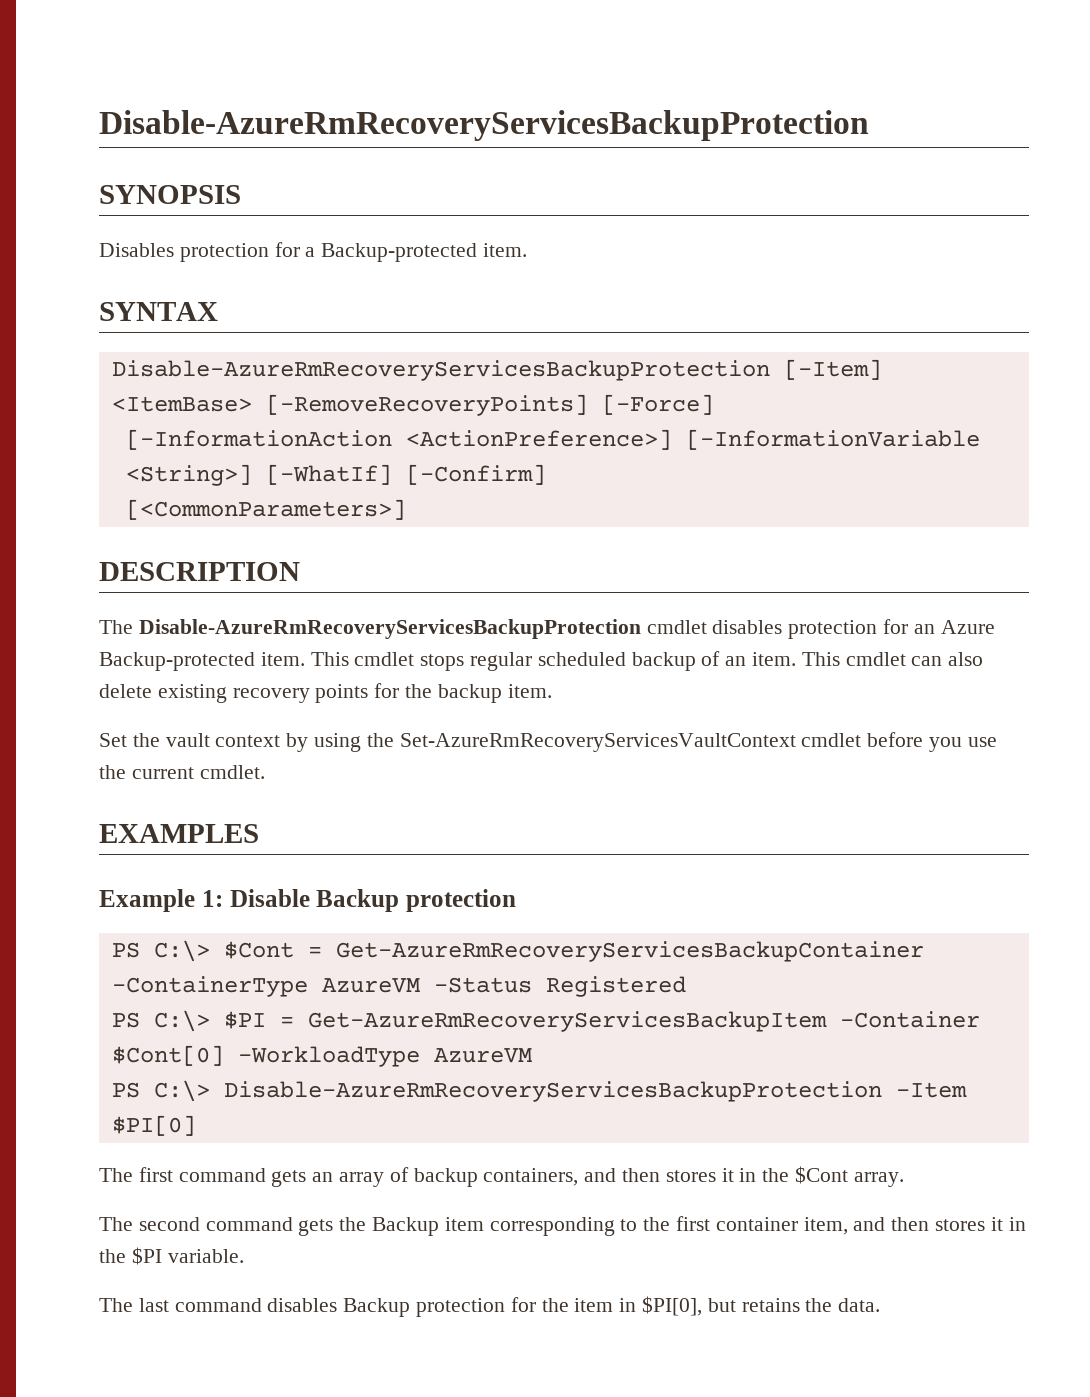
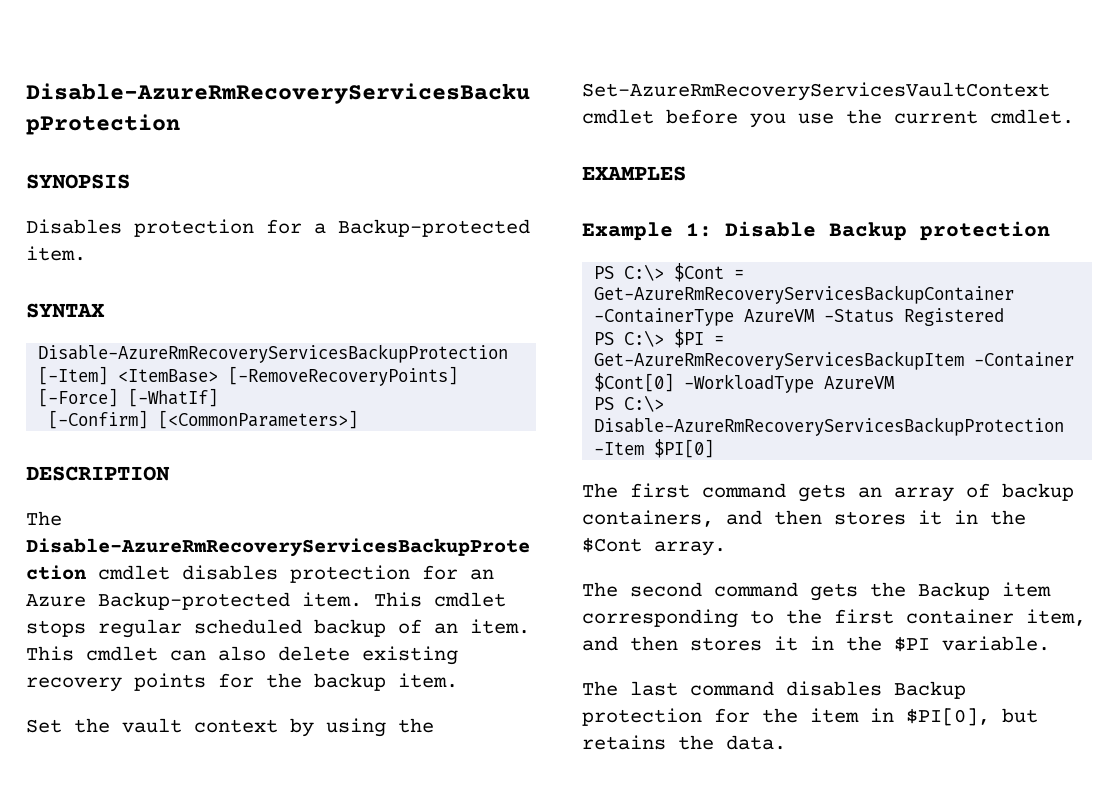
- Disable-AzureRmRecoveryServicesBackupProtection [-Item] <ItemBase> [-RemoveRecoveryPoints] [-Force]
- [-InformationAction <ActionPreference>] [-InformationVariable <String>] [-WhatIf] [-Confirm]
- [<CommonParameters>]
+ Disable-AzureRmRecoveryServicesBackupProtection [-Item] <ItemBase> [-RemoveRecoveryPoints] [-Force] [-WhatIf]
+ [-Confirm] [<CommonParameters>]

